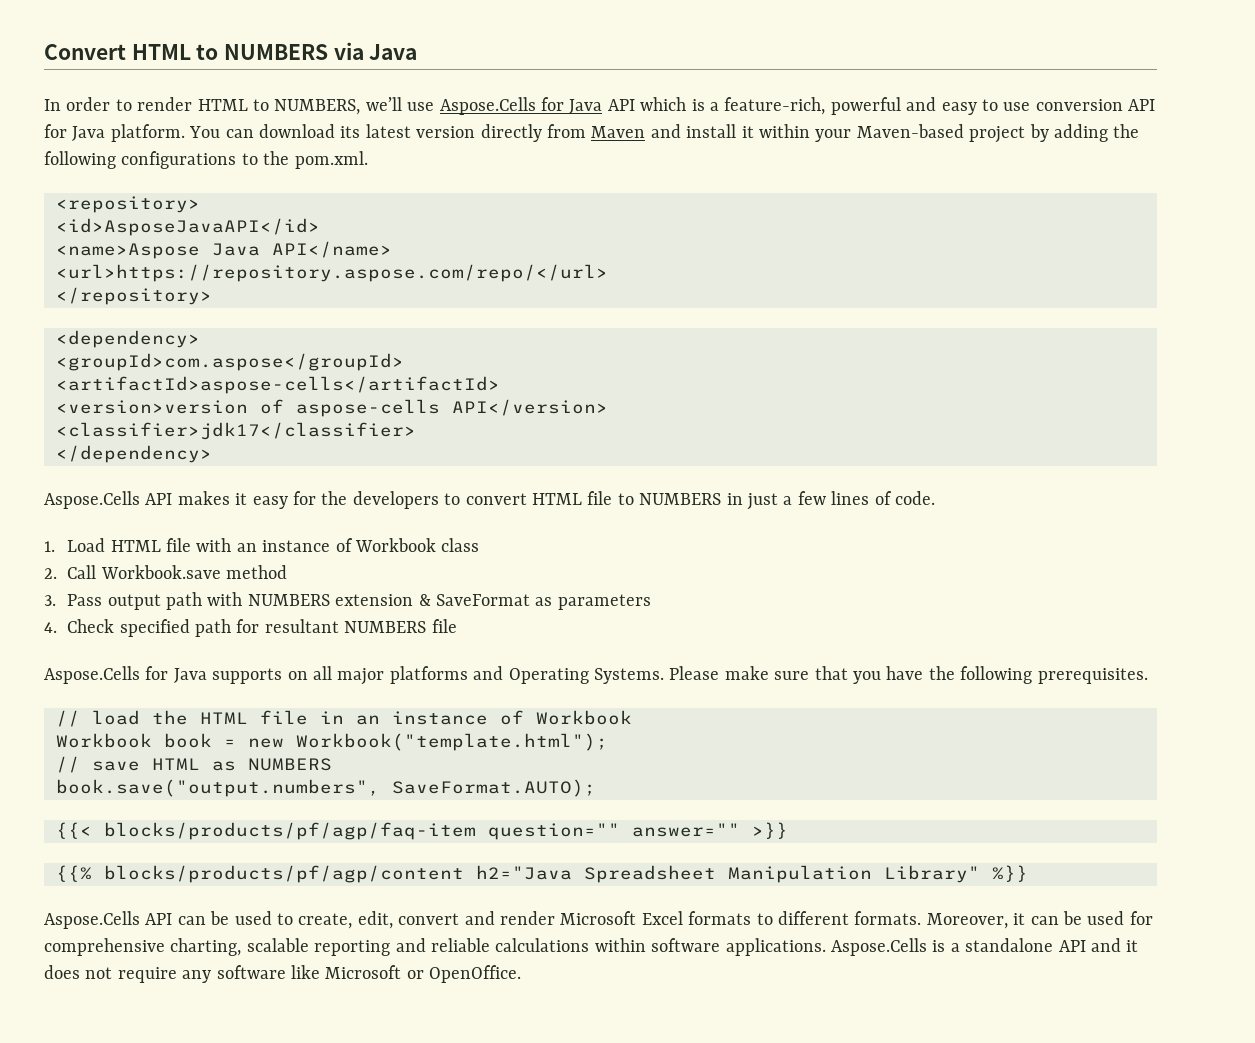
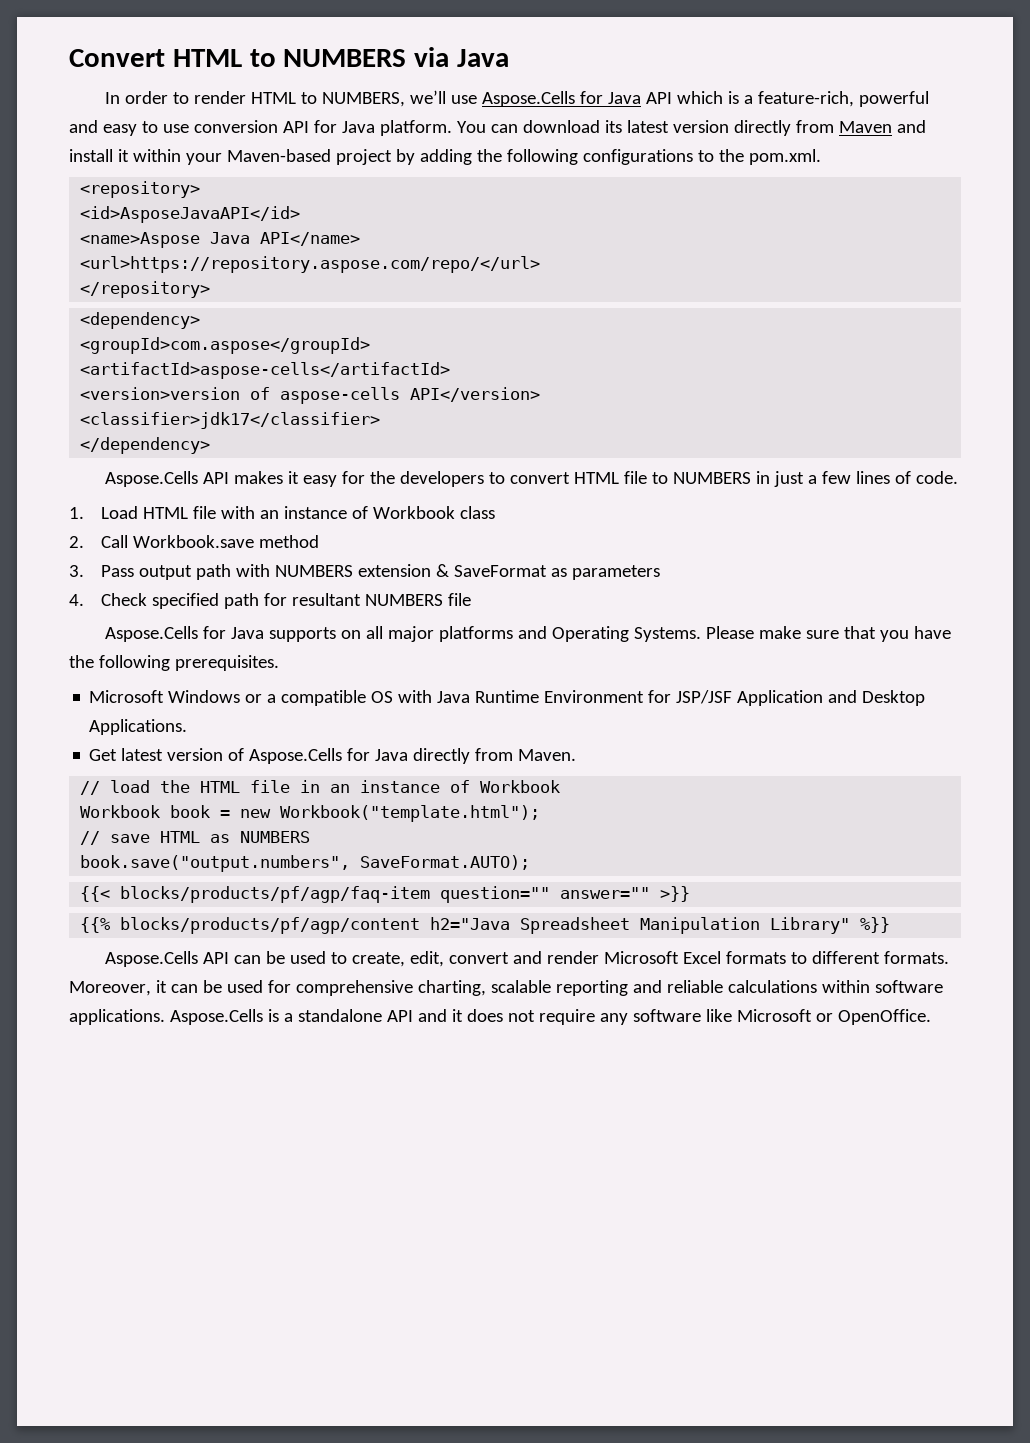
+ Microsoft Windows or a compatible OS with Java Runtime Environment for JSP/JSF Application and Desktop Applications.
+ Get latest version of Aspose.Cells for Java directly from Maven.

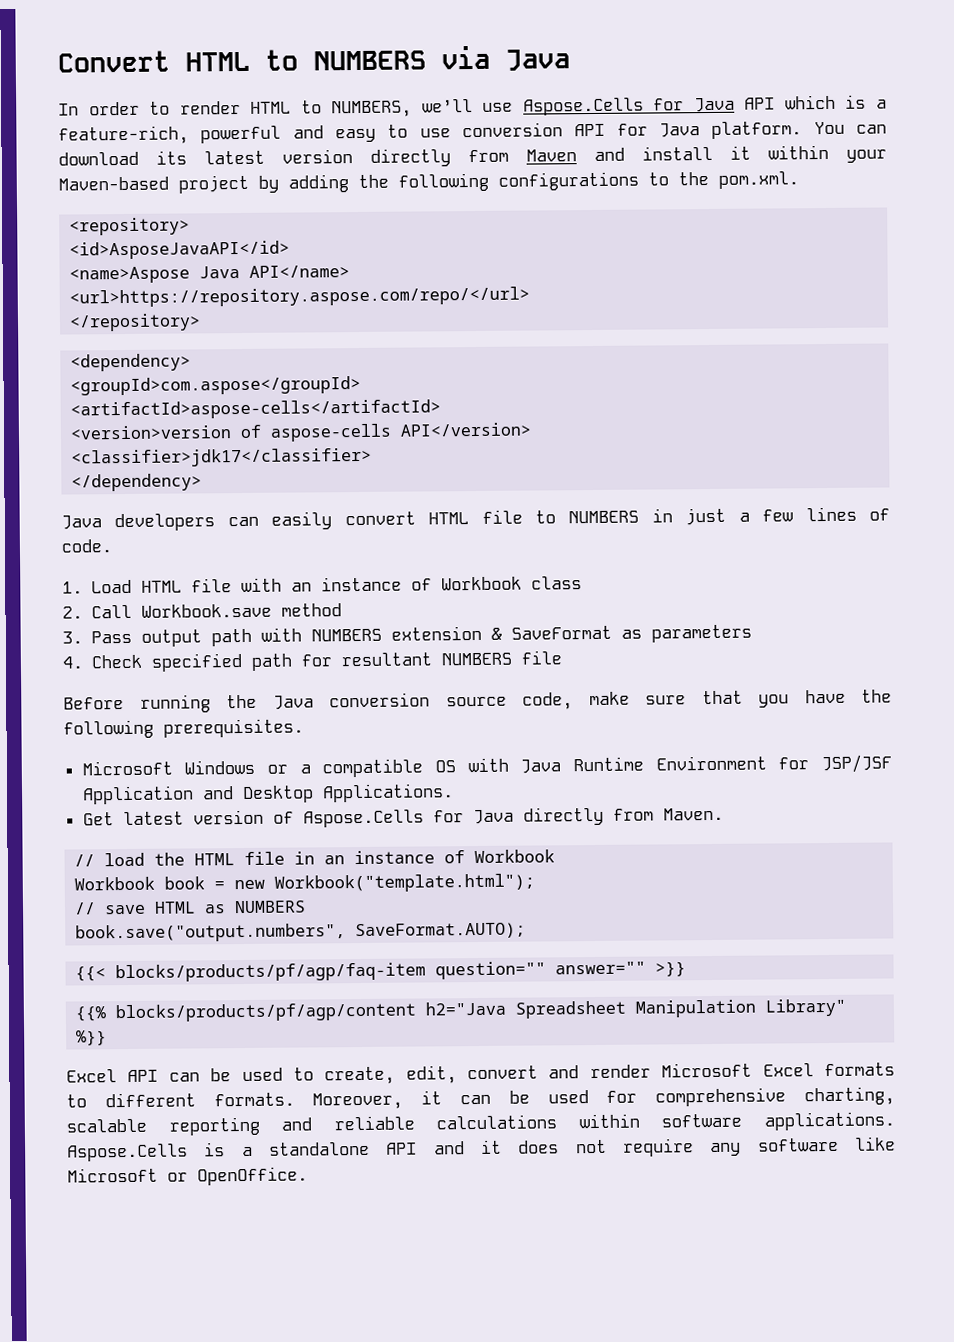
- Aspose.Cells API makes it easy for the developers to convert HTML file to NUMBERS in just a few lines of code.
+ Java developers can easily convert HTML file to NUMBERS in just a few lines of code.
- Aspose.Cells for Java supports on all major platforms and Operating Systems. Please make sure that you have the following prerequisites.
+ Before running the Java conversion source code, make sure that you have the following prerequisites.
- Aspose.Cells API can be used to create, edit, convert and render Microsoft Excel formats to different formats.
+ Excel API can be used to create, edit, convert and render Microsoft Excel formats to different formats.

